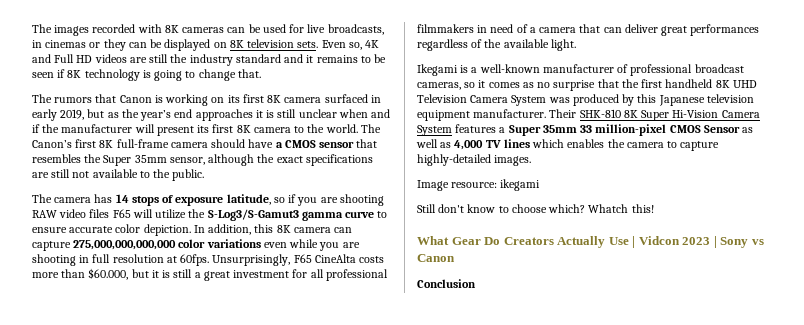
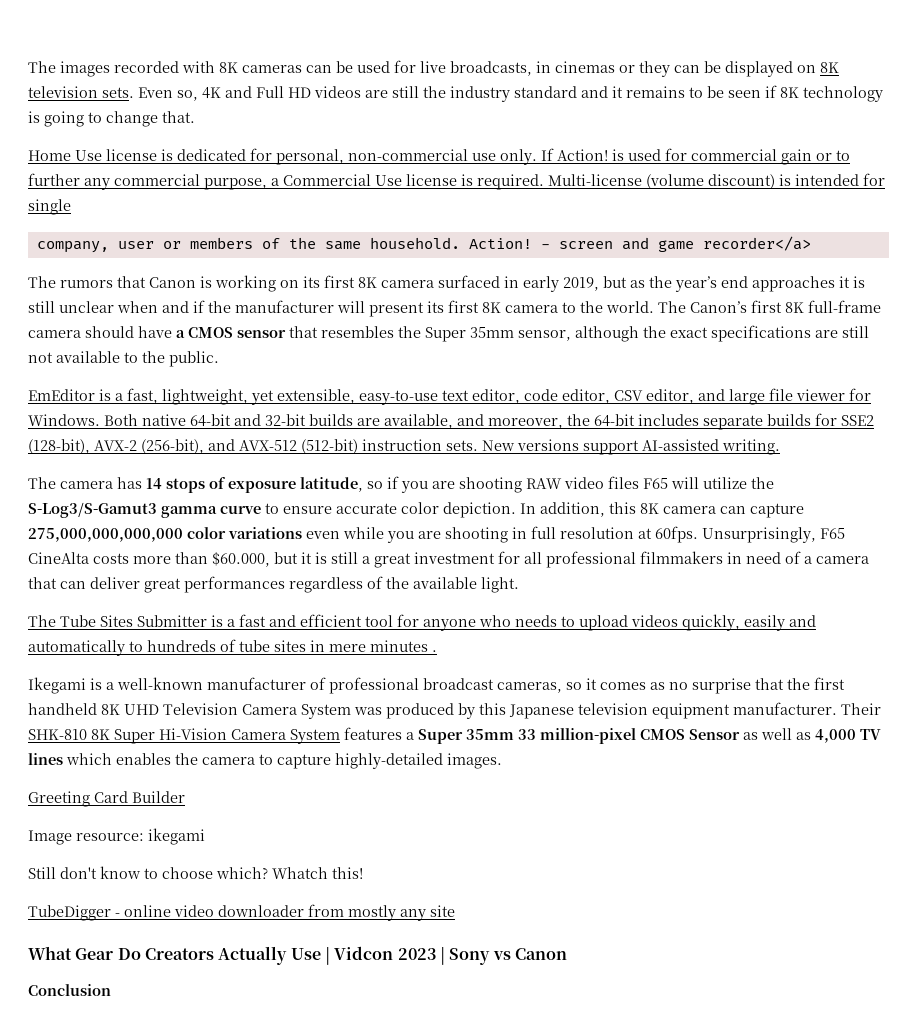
+ Home Use license is dedicated for personal, non-commercial use only. If Action! is used for commercial gain or to further any commercial purpose, a Commercial Use license is required. Multi-license (volume discount) is intended for single
+ company, user or members of the same household. Action! - screen and game recorder</a>
+ EmEditor is a fast, lightweight, yet extensible, easy-to-use text editor, code editor, CSV editor, and large file viewer for Windows. Both native 64-bit and 32-bit builds are available, and moreover, the 64-bit includes separate builds for SSE2 (128-bit), AVX-2 (256-bit), and AVX-512 (512-bit) instruction sets. New versions support AI-assisted writing.
+ The Tube Sites Submitter is a fast and efficient tool for anyone who needs to upload videos quickly, easily and automatically to hundreds of tube sites in mere minutes .
+ Greeting Card Builder
+ TubeDigger - online video downloader from mostly any site

